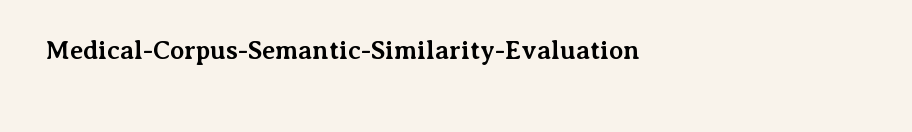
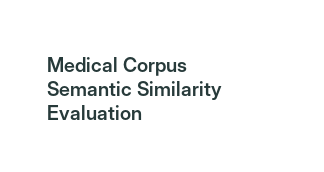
- Medical-Corpus-Semantic-Similarity-Evaluation
+ Medical Corpus Semantic Similarity Evaluation

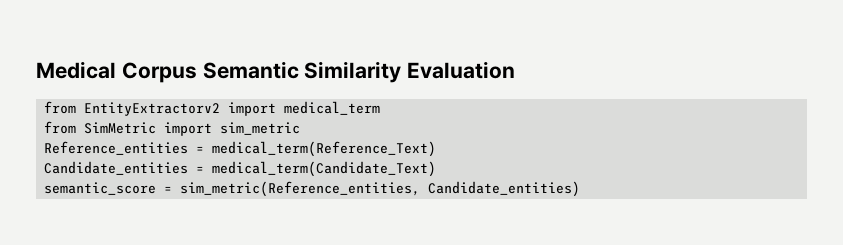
+ from EntityExtractorv2 import medical_term
+ from SimMetric import sim_metric
+ Reference_entities = medical_term(Reference_Text)
+ Candidate_entities = medical_term(Candidate_Text)
+ semantic_score = sim_metric(Reference_entities, Candidate_entities)

